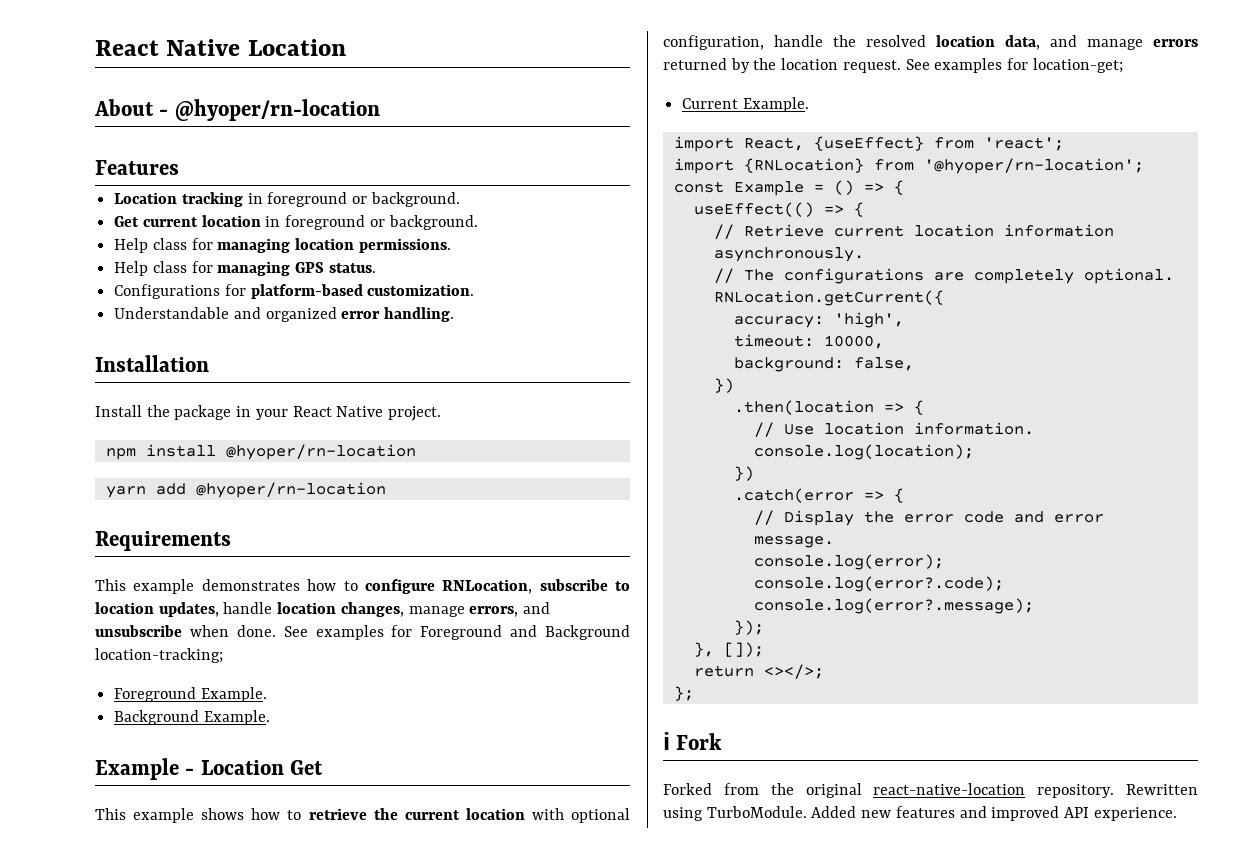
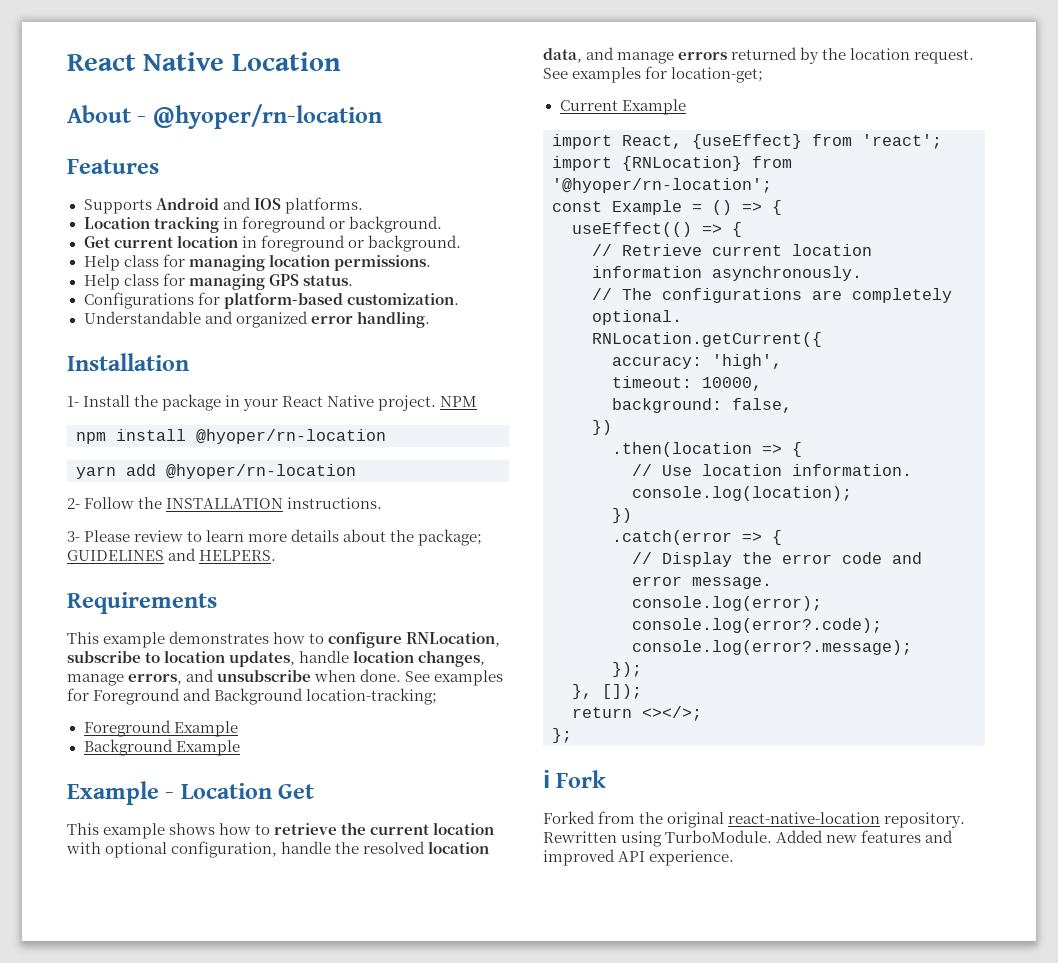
+ Supports Android and IOS platforms.
- Install the package in your React Native project.
+ 1- Install the package in your React Native project. NPM
+ 2- Follow the INSTALLATION instructions.
+ 3- Please review to learn more details about the package; GUIDELINES and HELPERS.
- Foreground Example.
- Background Example.
+ Foreground Example
+ Background Example
- Current Example.
+ Current Example

